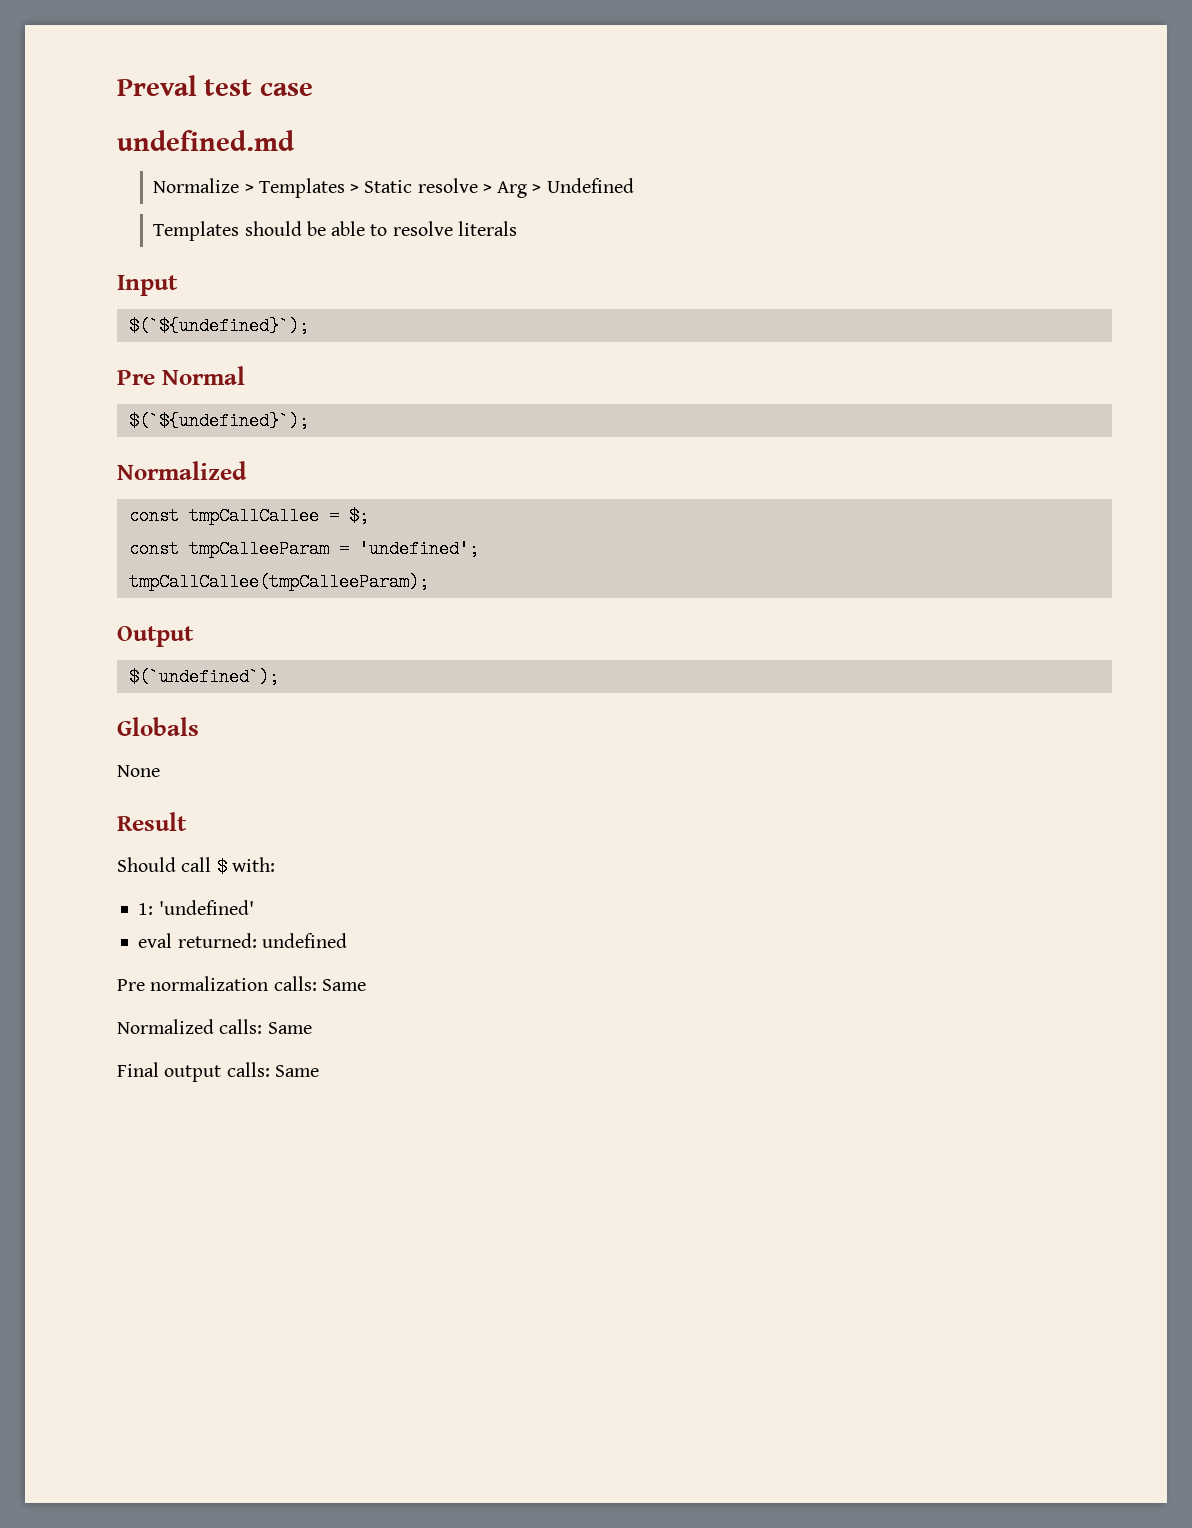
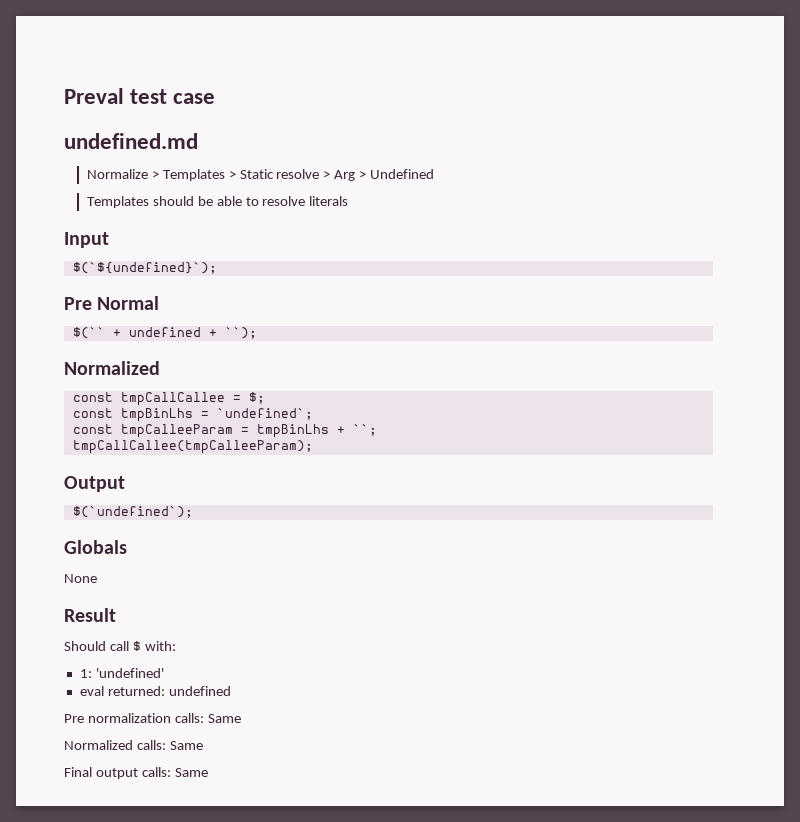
  Pre Normal
- $(`${undefined}`);
+ $(`` + undefined + ``);
+ const tmpBinLhs = `undefined`;
- const tmpCalleeParam = 'undefined';
+ const tmpCalleeParam = tmpBinLhs + ``;

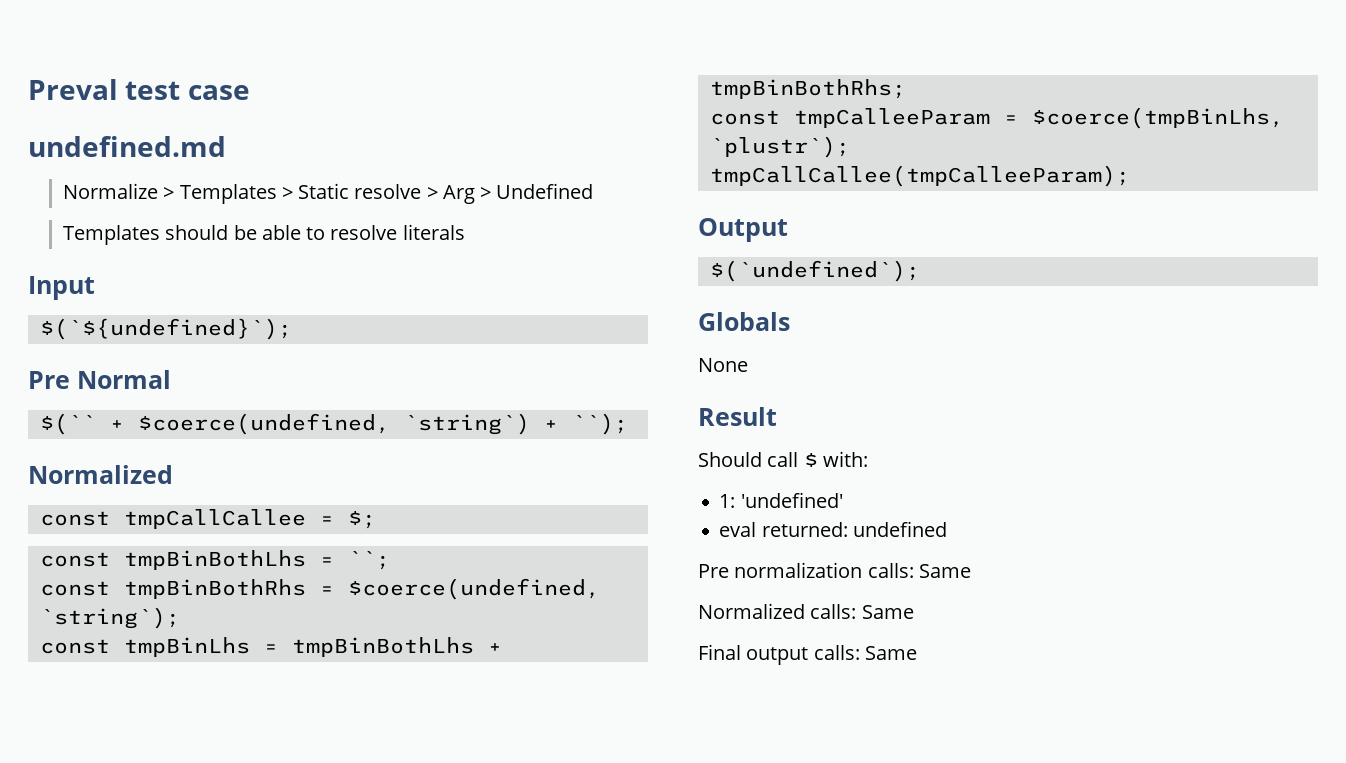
- $(`` + undefined + ``);
+ $(`` + $coerce(undefined, `string`) + ``);
+ const tmpBinBothLhs = ``;
+ const tmpBinBothRhs = $coerce(undefined, `string`);
- const tmpBinLhs = `undefined`;
+ const tmpBinLhs = tmpBinBothLhs + tmpBinBothRhs;
- const tmpCalleeParam = tmpBinLhs + ``;
+ const tmpCalleeParam = $coerce(tmpBinLhs, `plustr`);

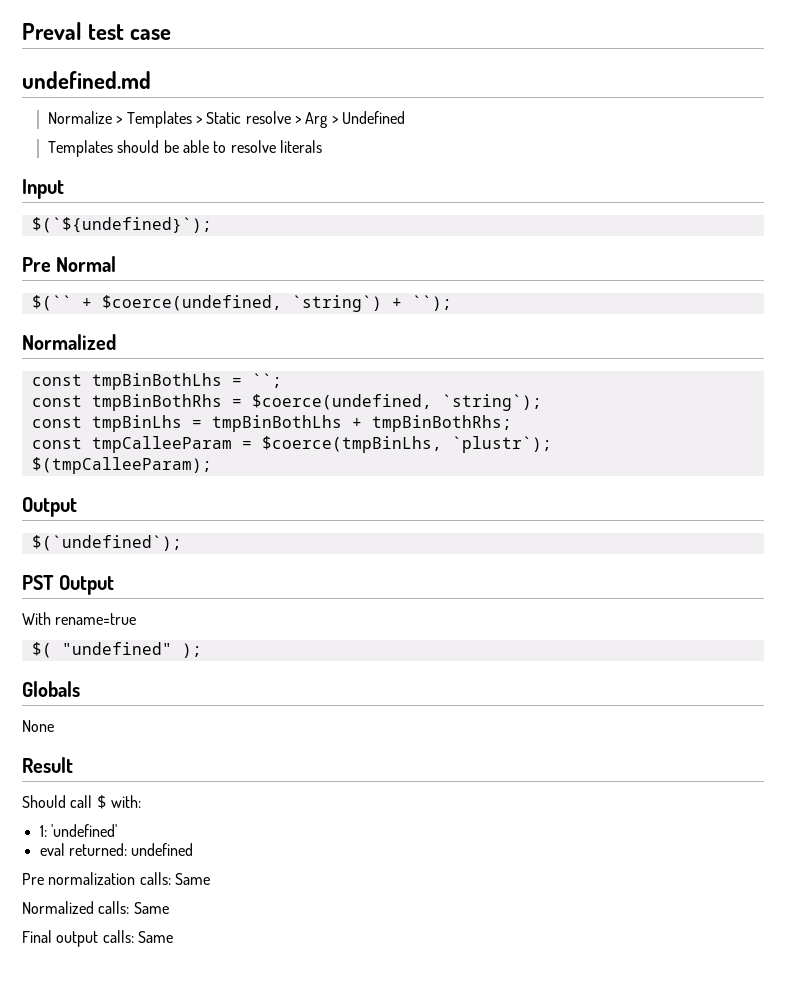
- const tmpCallCallee = $;
- tmpCallCallee(tmpCalleeParam);
+ $(tmpCalleeParam);
+ PST Output
+ With rename=true
+ $( "undefined" );

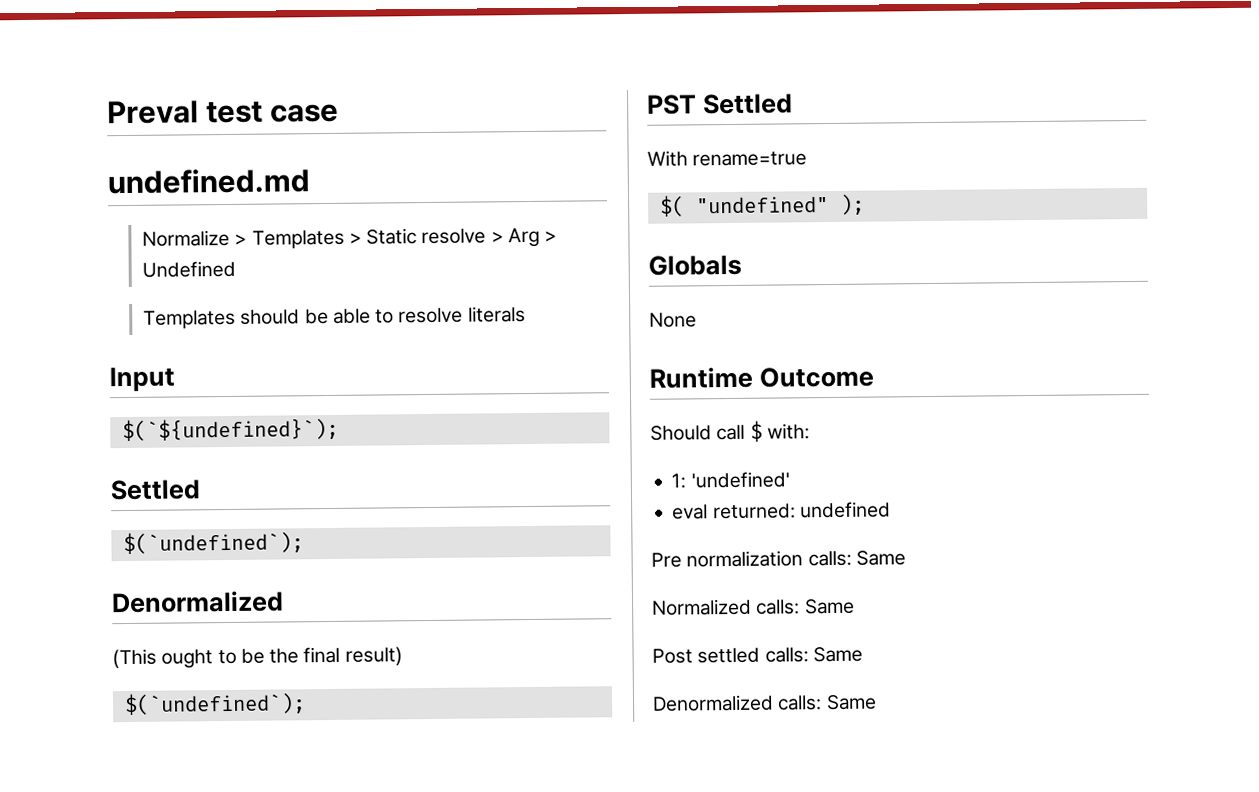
  $(`${undefined}`);
- Pre Normal
- $(`` + $coerce(undefined, `string`) + ``);
- Normalized
- const tmpBinBothLhs = ``;
- const tmpBinBothRhs = $coerce(undefined, `string`);
- const tmpBinLhs = tmpBinBothLhs + tmpBinBothRhs;
- const tmpCalleeParam = $coerce(tmpBinLhs, `plustr`);
- $(tmpCalleeParam);
- Output
+ Settled
+ $(`undefined`);
+ Denormalized
+ (This ought to be the final result)
- PST Output
+ PST Settled
- Result
+ Runtime Outcome
- Final output calls: Same
+ Post settled calls: Same
+ Denormalized calls: Same

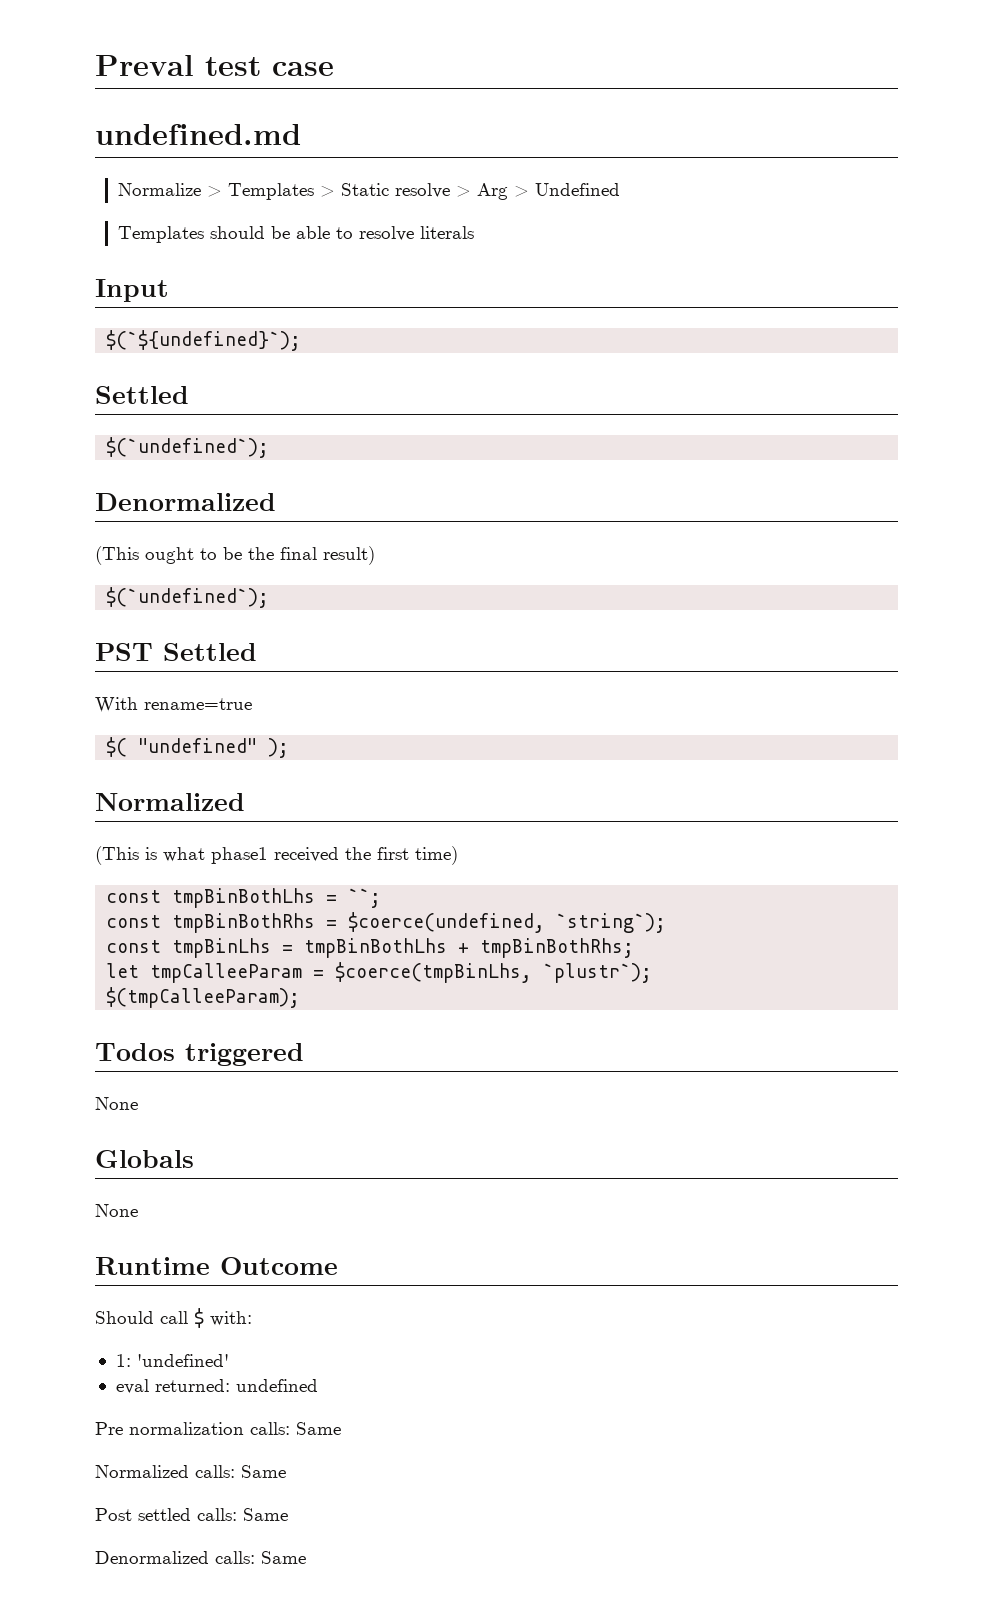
  $( "undefined" );
+ Normalized
+ (This is what phase1 received the first time)
+ const tmpBinBothLhs = ``;
+ const tmpBinBothRhs = $coerce(undefined, `string`);
+ const tmpBinLhs = tmpBinBothLhs + tmpBinBothRhs;
+ let tmpCalleeParam = $coerce(tmpBinLhs, `plustr`);
+ $(tmpCalleeParam);
+ Todos triggered
+ None

